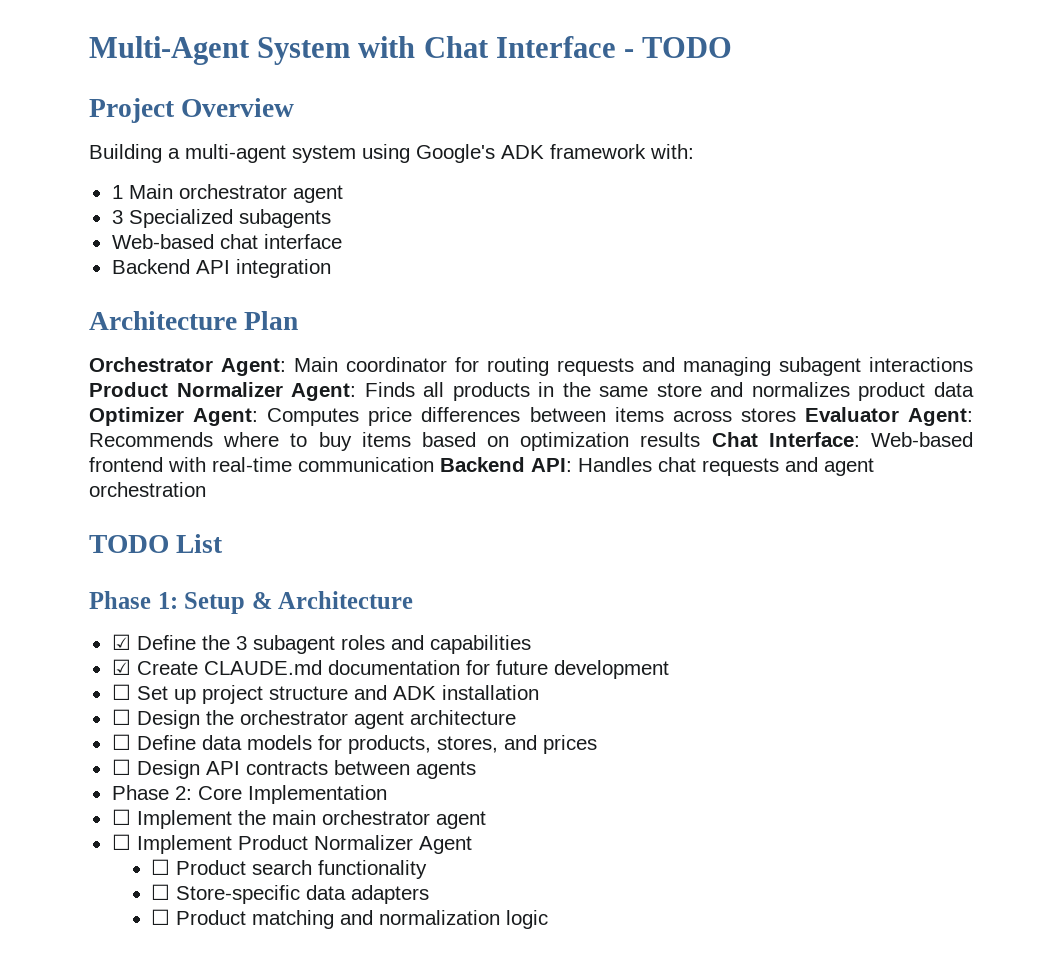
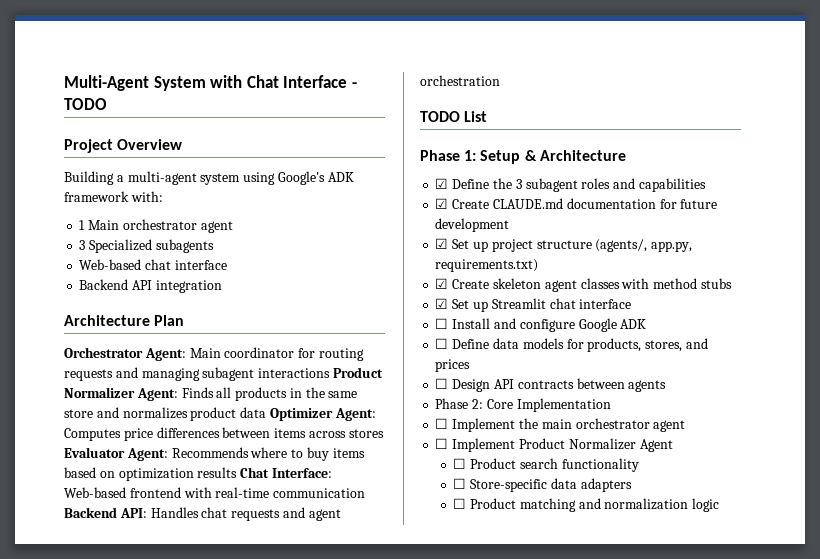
- ☐ Set up project structure and ADK installation
- ☐ Design the orchestrator agent architecture
+ ☑ Set up project structure (agents/, app.py, requirements.txt)
+ ☑ Create skeleton agent classes with method stubs
+ ☑ Set up Streamlit chat interface
+ ☐ Install and configure Google ADK

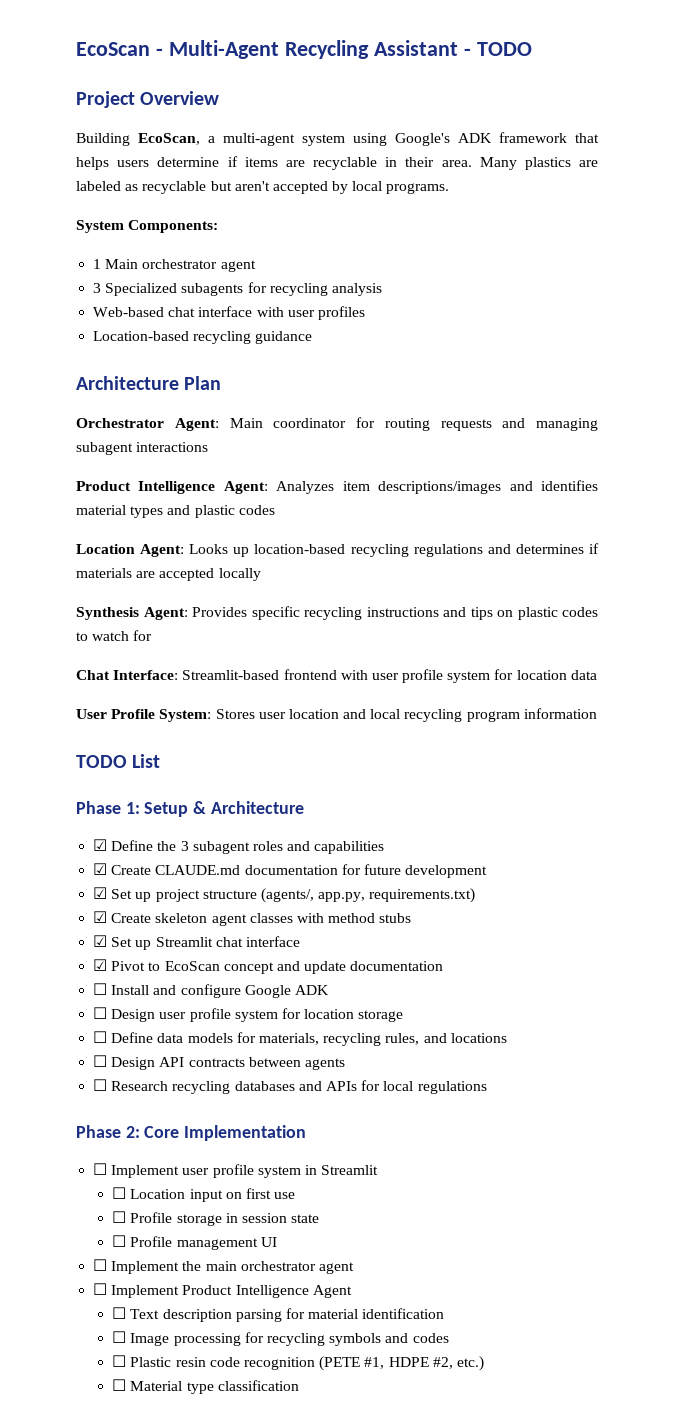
- Multi-Agent System with Chat Interface - TODO
+ EcoScan - Multi-Agent Recycling Assistant - TODO
- Building a multi-agent system using Google's ADK framework with:
+ Building EcoScan, a multi-agent system using Google's ADK framework that helps users determine if items are recyclable in their area. Many plastics are labeled as recyclable but aren't accepted by local programs.
+ System Components:
- 3 Specialized subagents
+ 3 Specialized subagents for recycling analysis
- Web-based chat interface
- Backend API integration
+ Web-based chat interface with user profiles
+ Location-based recycling guidance
- Orchestrator Agent: Main coordinator for routing requests and managing subagent interactions Product Normalizer Agent: Finds all products in the same store and normalizes product data Optimizer Agent: Computes price differences between items across stores Evaluator Agent: Recommends where to buy items based on optimization results Chat Interface: Web-based frontend with real-time communication Backend API: Handles chat requests and agent orchestration
+ Orchestrator Agent: Main coordinator for routing requests and managing subagent interactions
+ Product Intelligence Agent: Analyzes item descriptions/images and identifies material types and plastic codes
+ Location Agent: Looks up location-based recycling regulations and determines if materials are accepted locally
+ Synthesis Agent: Provides specific recycling instructions and tips on plastic codes to watch for
+ Chat Interface: Streamlit-based frontend with user profile system for location data
+ User Profile System: Stores user location and local recycling program information
+ ☑ Pivot to EcoScan concept and update documentation
+ ☐ Design user profile system for location storage
- ☐ Define data models for products, stores, and prices
+ ☐ Define data models for materials, recycling rules, and locations
+ ☐ Research recycling databases and APIs for local regulations
  Phase 2: Core Implementation
+ ☐ Implement user profile system in Streamlit
+ ☐ Location input on first use
+ ☐ Profile storage in session state
+ ☐ Profile management UI
- ☐ Implement Product Normalizer Agent
+ ☐ Implement Product Intelligence Agent
- ☐ Product search functionality
- ☐ Store-specific data adapters
- ☐ Product matching and normalization logic
+ ☐ Text description parsing for material identification
+ ☐ Image processing for recycling symbols and codes
+ ☐ Plastic resin code recognition (PETE #1, HDPE #2, etc.)
+ ☐ Material type classification

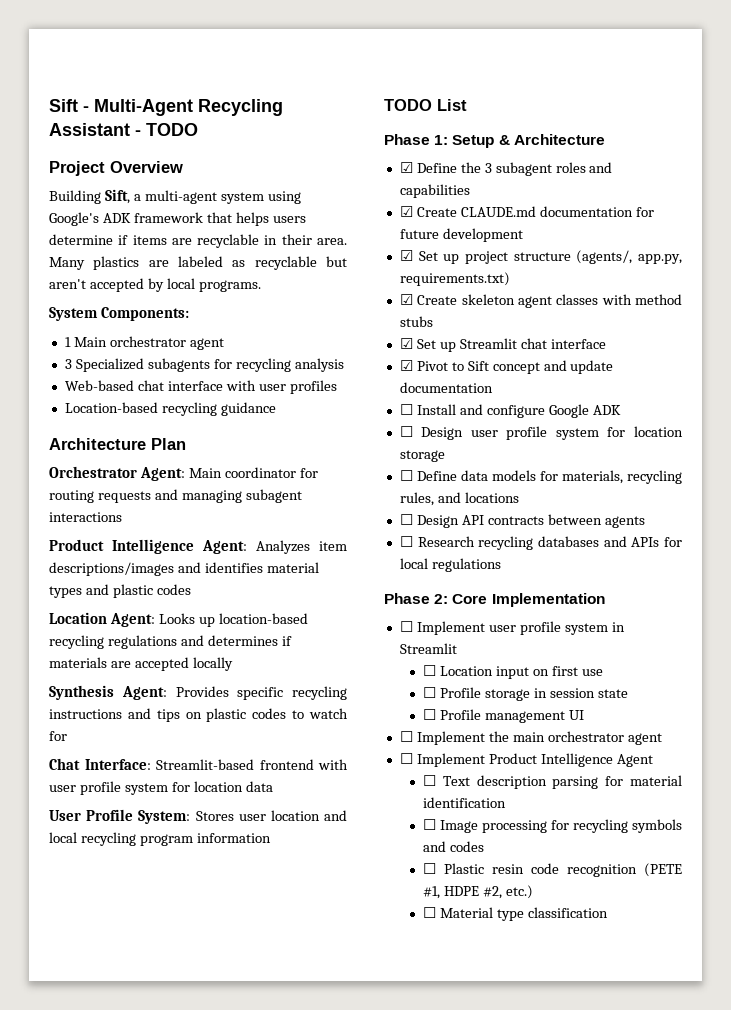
- EcoScan - Multi-Agent Recycling Assistant - TODO
+ Sift - Multi-Agent Recycling Assistant - TODO
- Building EcoScan, a multi-agent system using Google's ADK framework that helps users determine if items are recyclable in their area.
+ Building Sift, a multi-agent system using Google's ADK framework that helps users determine if items are recyclable in their area.
- ☑ Pivot to EcoScan concept and update documentation
+ ☑ Pivot to Sift concept and update documentation

